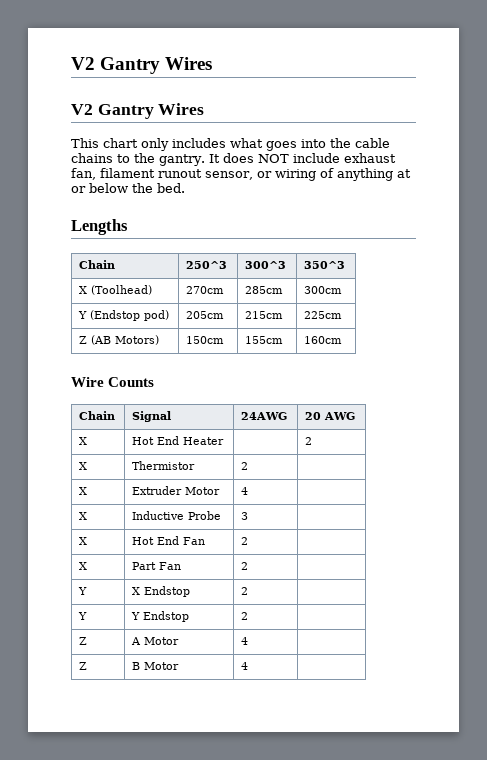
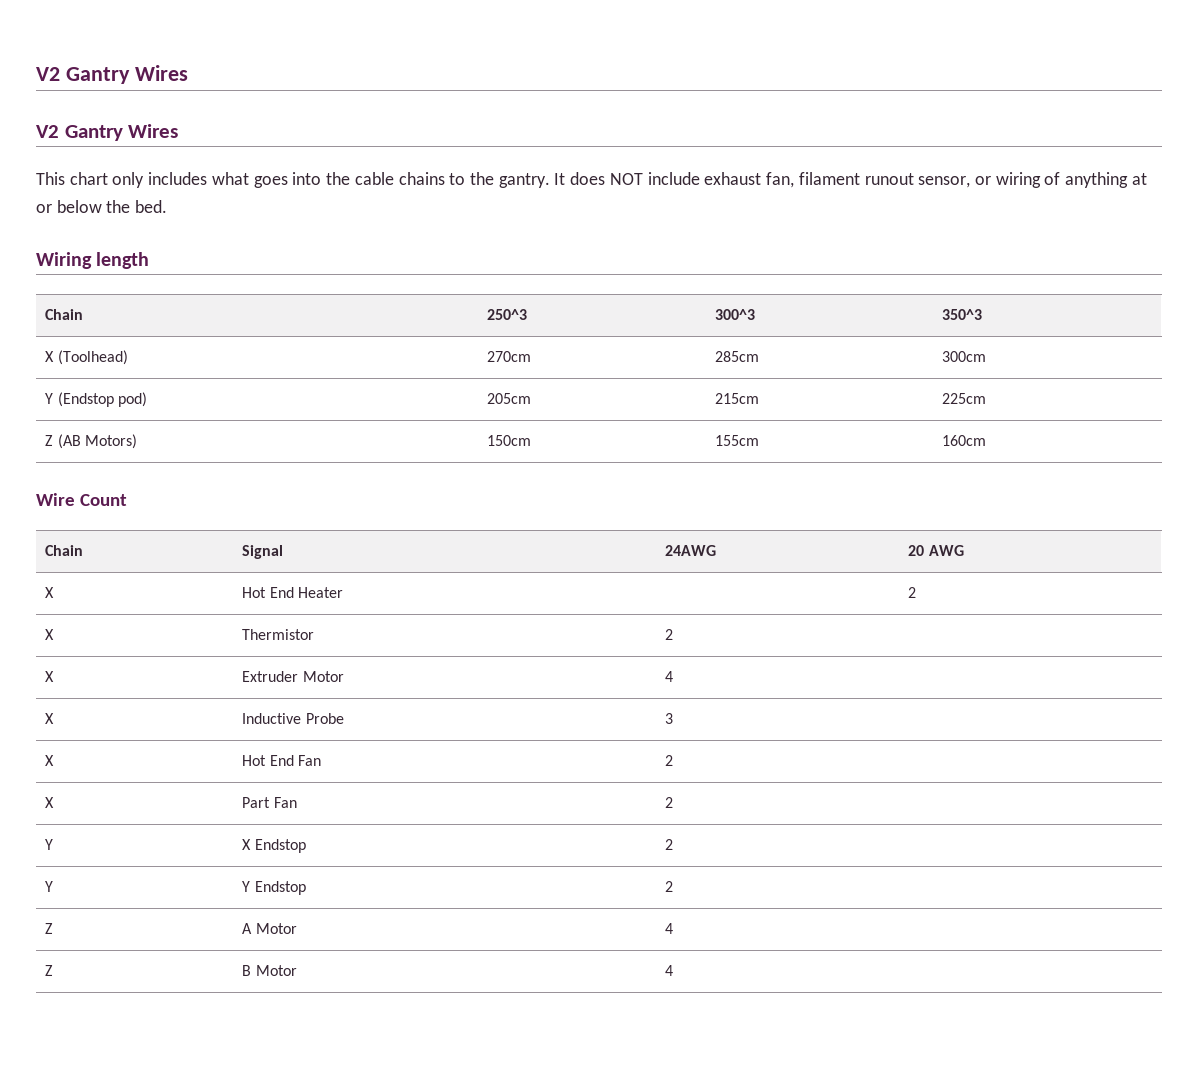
- Lengths
+ Wiring length
- Wire Counts
+ Wire Count

